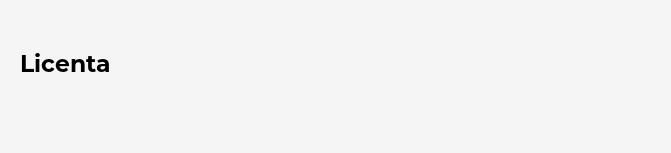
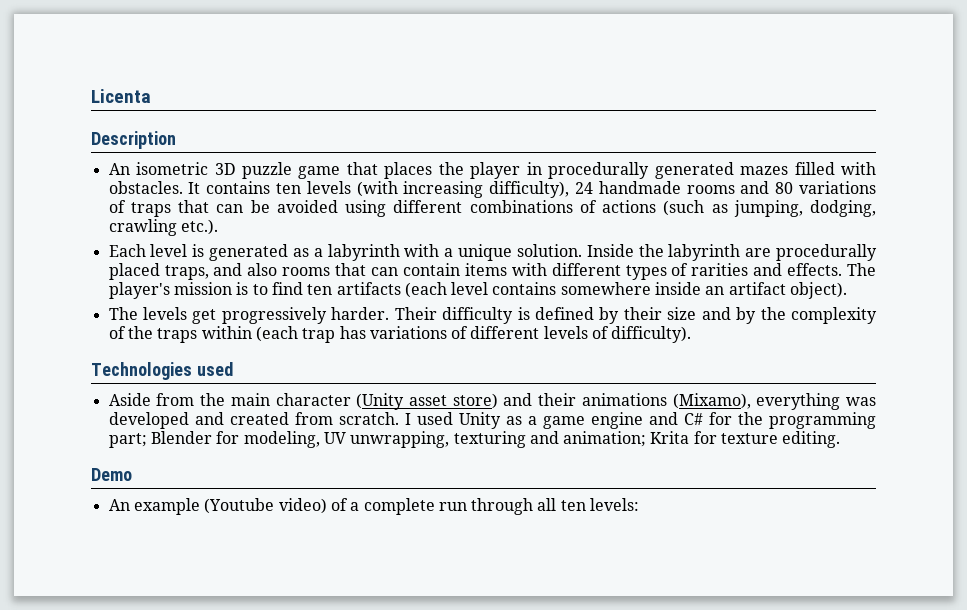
+ Description
+ An isometric 3D puzzle game that places the player in procedurally generated mazes filled with obstacles. It contains ten levels (with increasing difficulty), 24 handmade rooms and 80 variations of traps that can be avoided using different combinations of actions (such as jumping, dodging, crawling etc.).
+ Each level is generated as a labyrinth with a unique solution. Inside the labyrinth are procedurally placed traps, and also rooms that can contain items with different types of rarities and effects. The player's mission is to find ten artifacts (each level contains somewhere inside an artifact object).
+ The levels get progressively harder. Their difficulty is defined by their size and by the complexity of the traps within (each trap has variations of different levels of difficulty).
+ Technologies used
+ Aside from the main character (Unity asset store) and their animations (Mixamo), everything was developed and created from scratch. I used Unity as a game engine and C# for the programming part; Blender for modeling, UV unwrapping, texturing and animation; Krita for texture editing.
+ Demo
+ An example (Youtube video) of a complete run through all ten levels:

